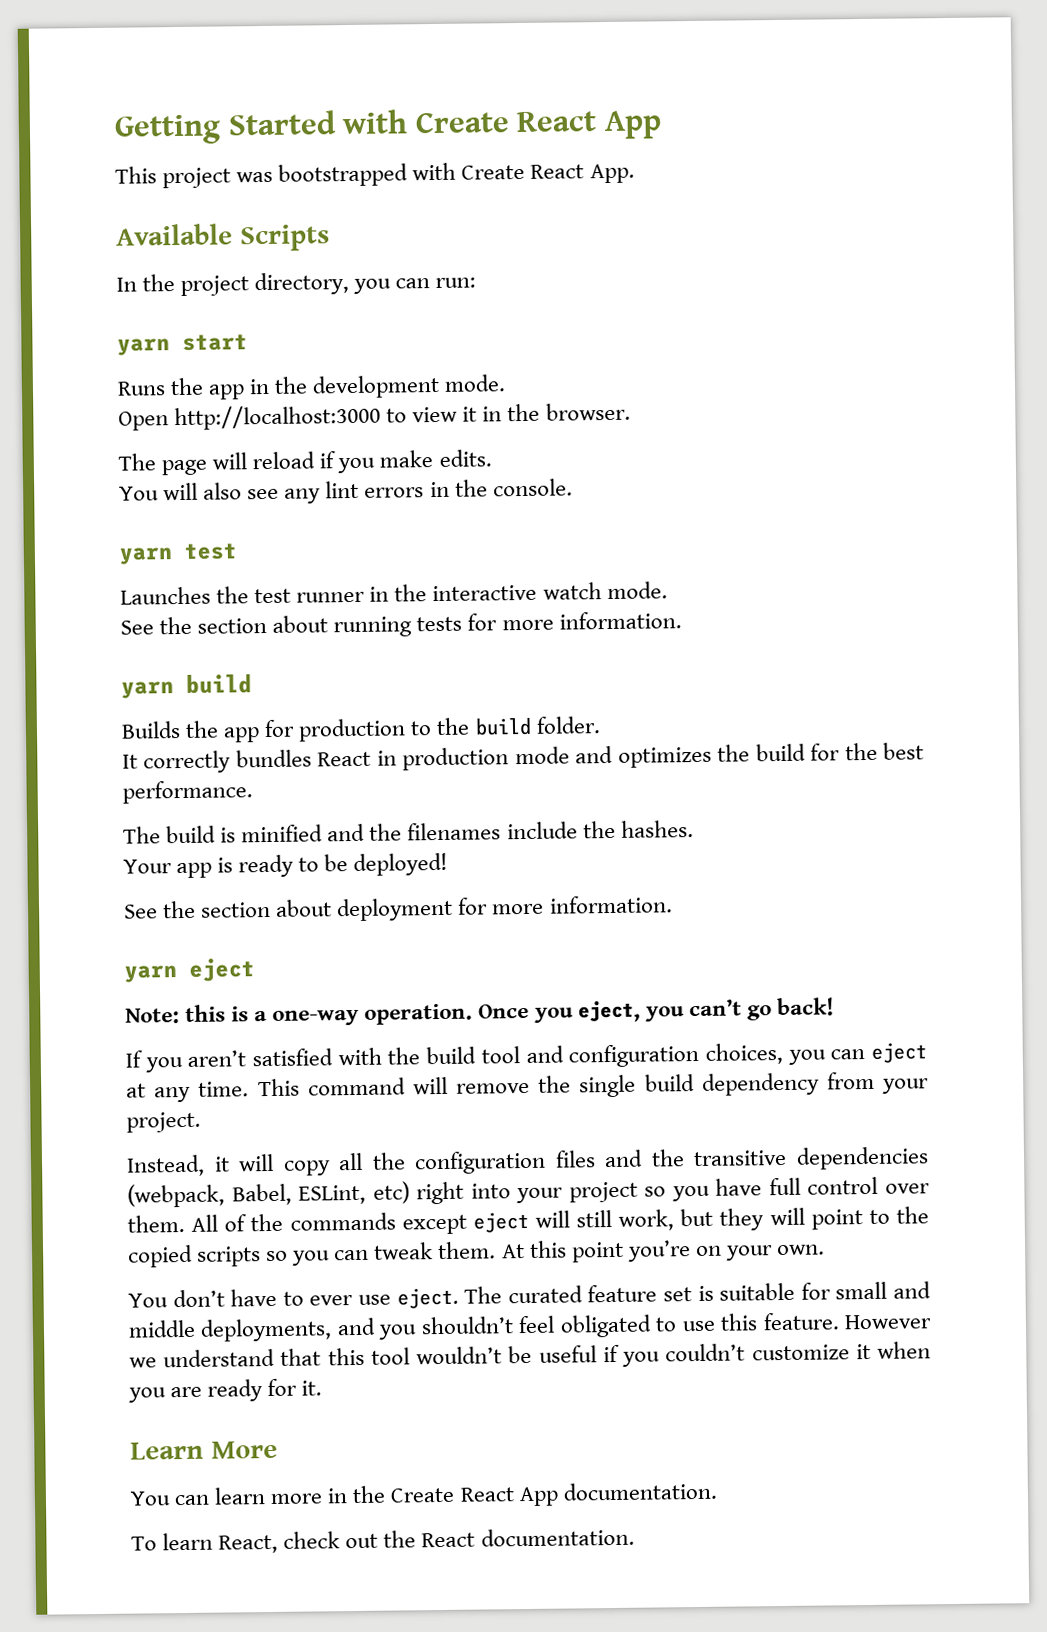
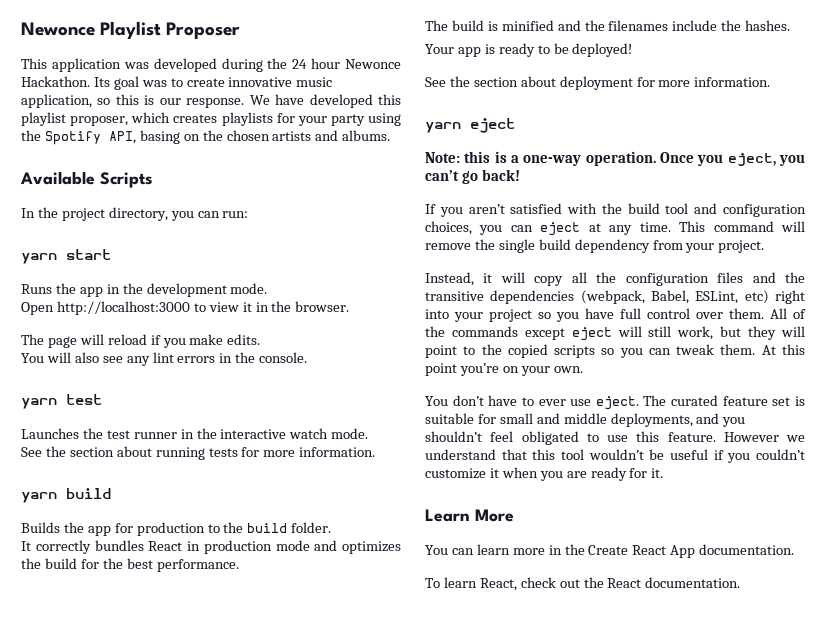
- Getting Started with Create React App
- This project was bootstrapped with Create React App.
+ Newonce Playlist Proposer
+ This application was developed during the 24 hour Newonce Hackathon. Its goal was to create innovative music application, so this is our response. We have developed this playlist proposer, which creates playlists for your party using the Spotify API, basing on the chosen artists and albums.

